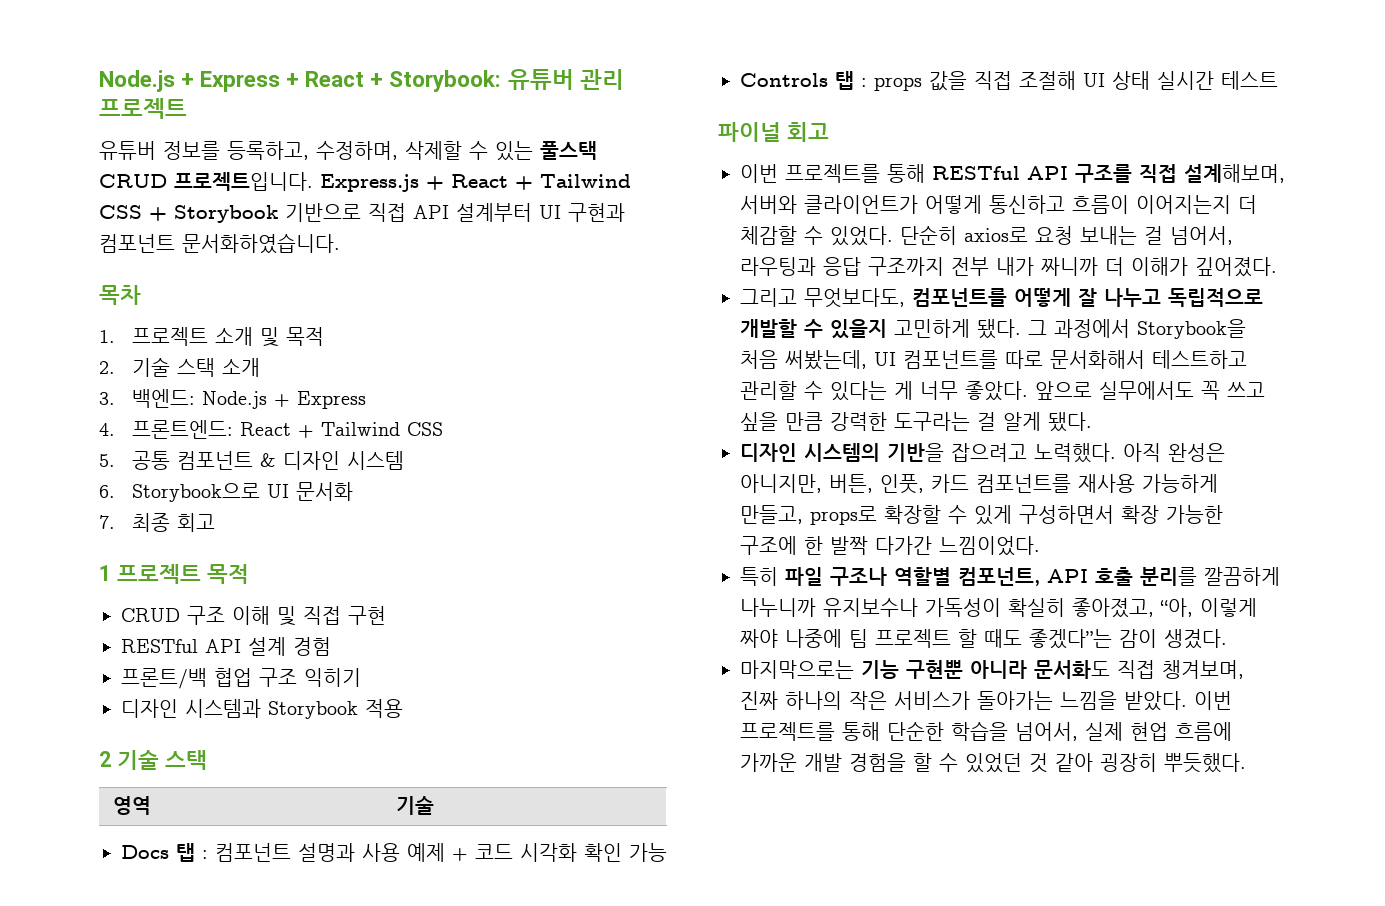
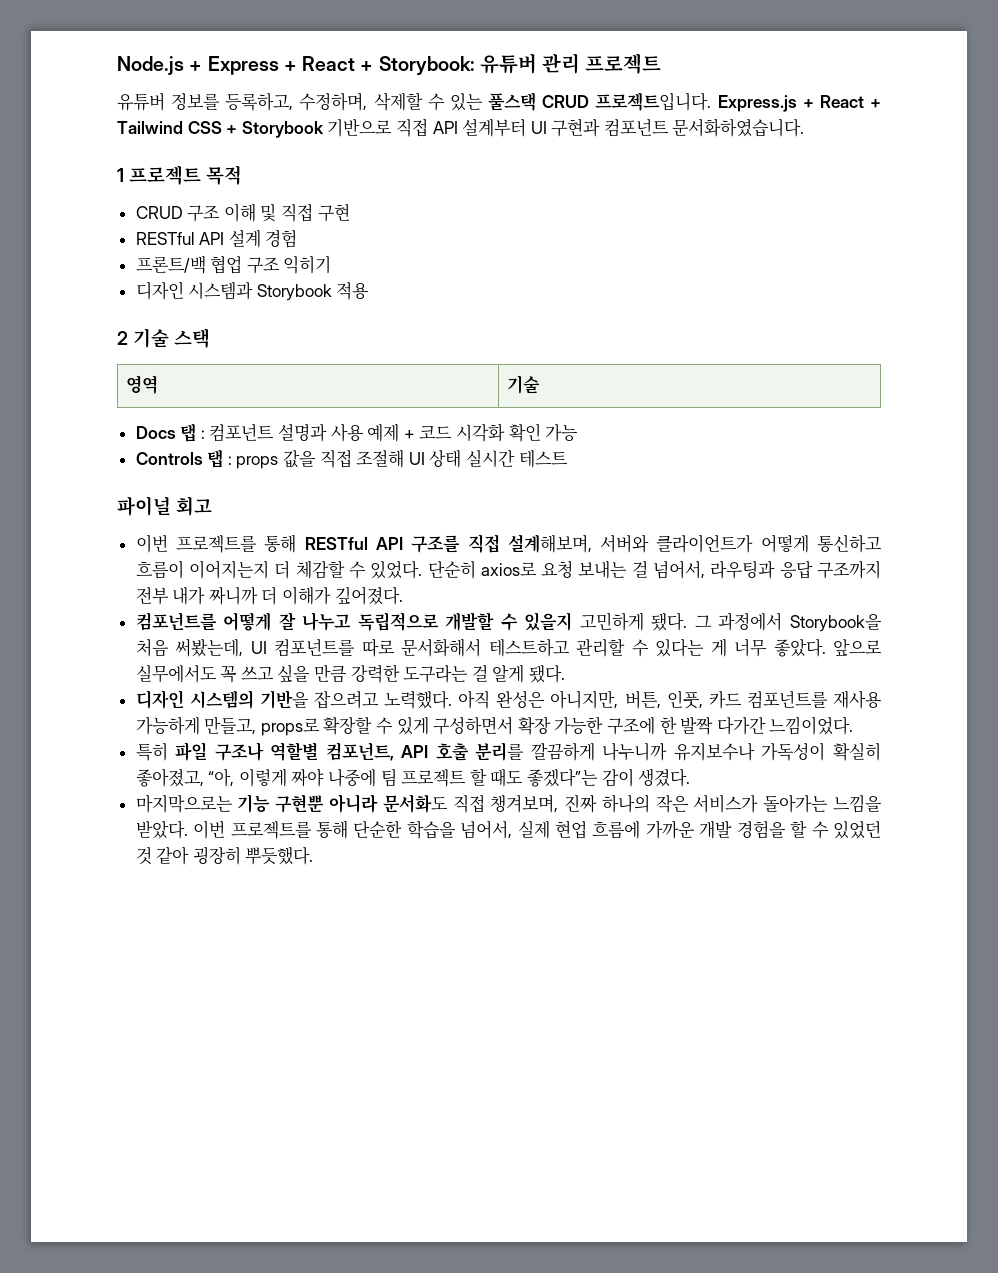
- 목차
- 1. 프로젝트 소개 및 목적
- 2. 기술 스택 소개
- 3. 백엔드: Node.js + Express
- 4. 프론트엔드: React + Tailwind CSS
- 5. 공통 컴포넌트 & 디자인 시스템
- 6. Storybook으로 UI 문서화
- 7. 최종 회고
- 그리고 무엇보다도, 컴포넌트를 어떻게 잘 나누고 독립적으로 개발할 수 있을지 고민하게 됐다.
+ 컴포넌트를 어떻게 잘 나누고 독립적으로 개발할 수 있을지 고민하게 됐다.

